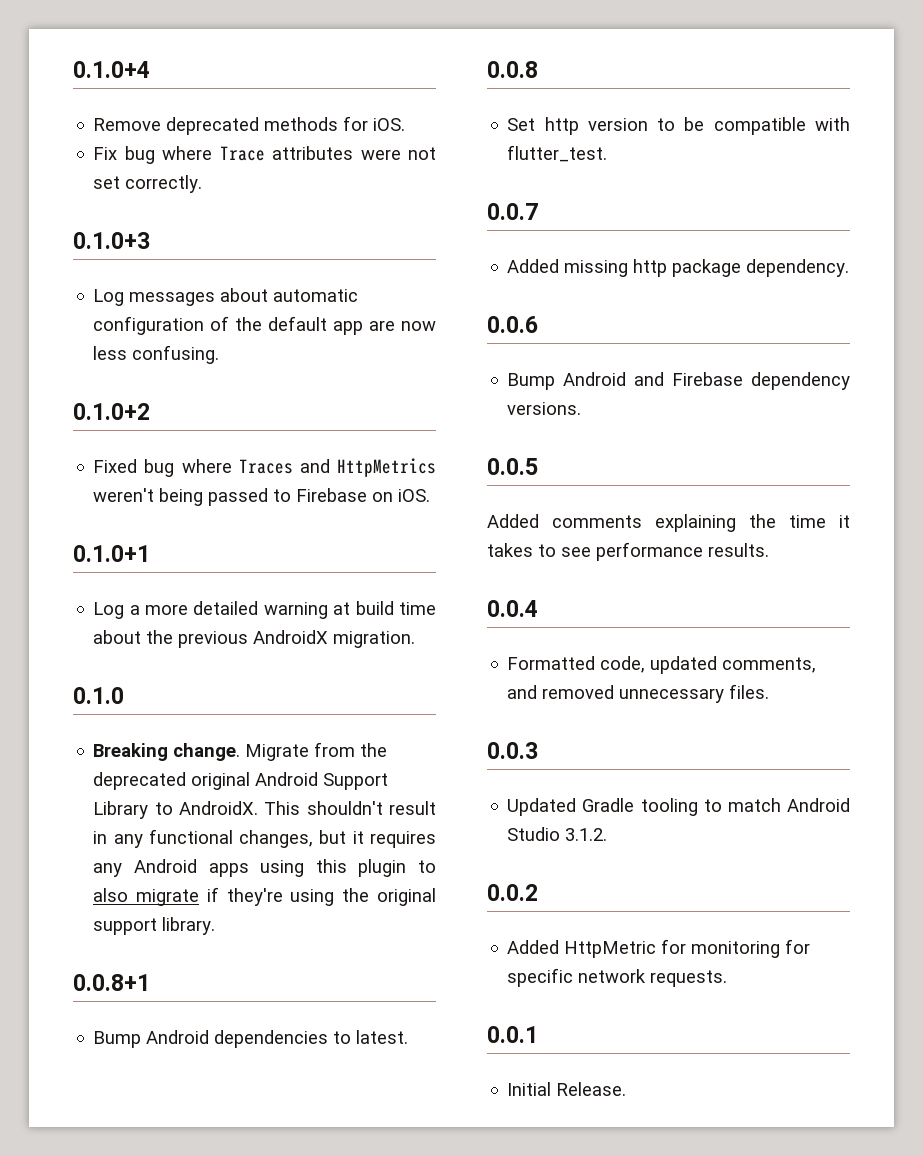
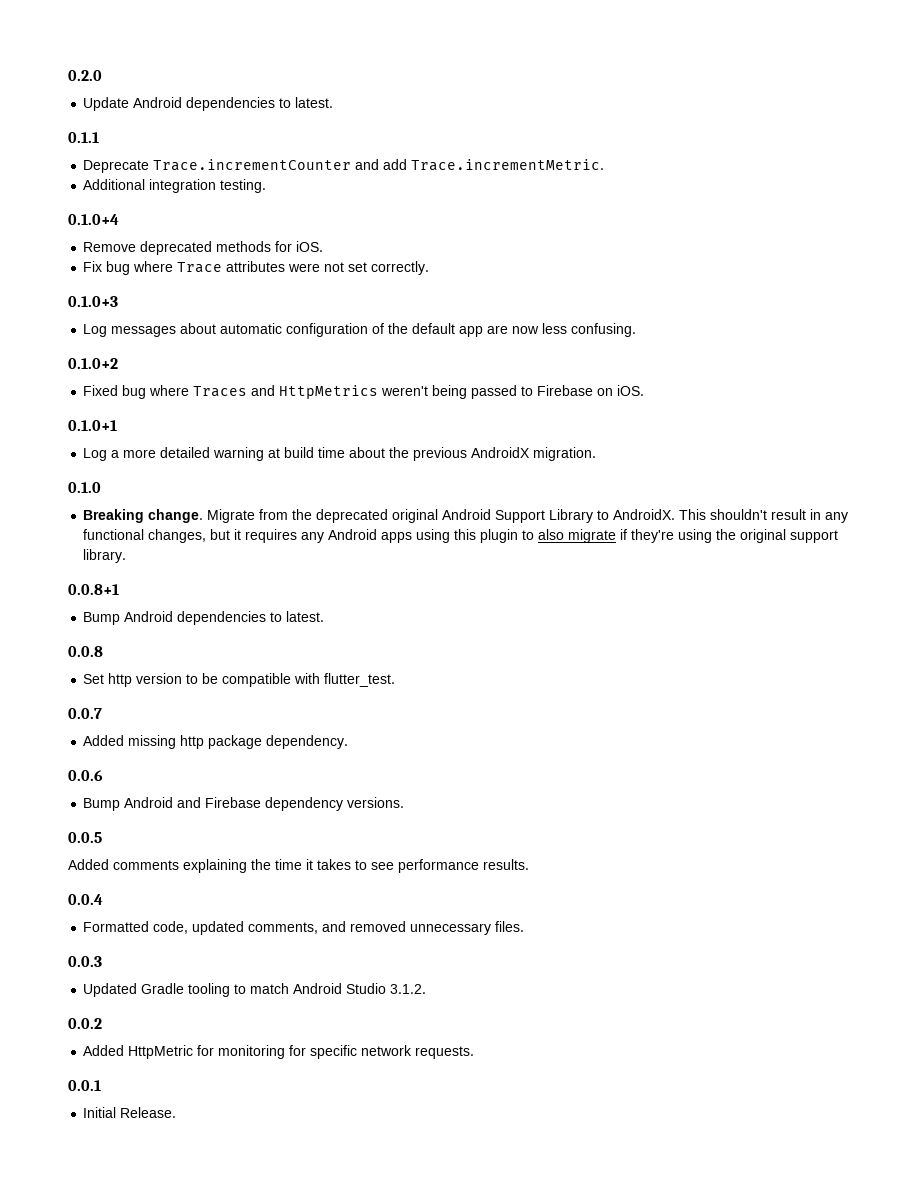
+ 0.2.0
+ Update Android dependencies to latest.
+ 0.1.1
+ Deprecate Trace.incrementCounter and add Trace.incrementMetric.
+ Additional integration testing.

